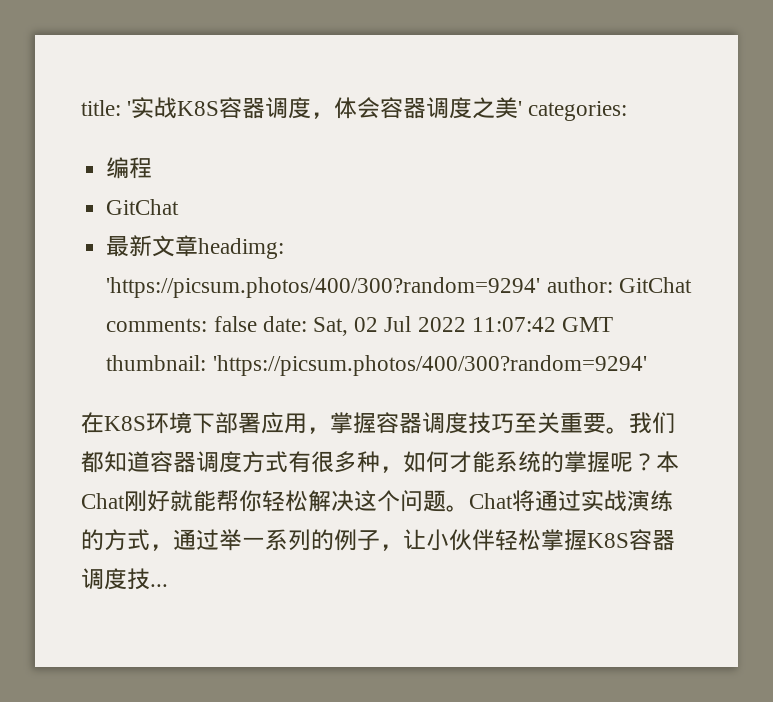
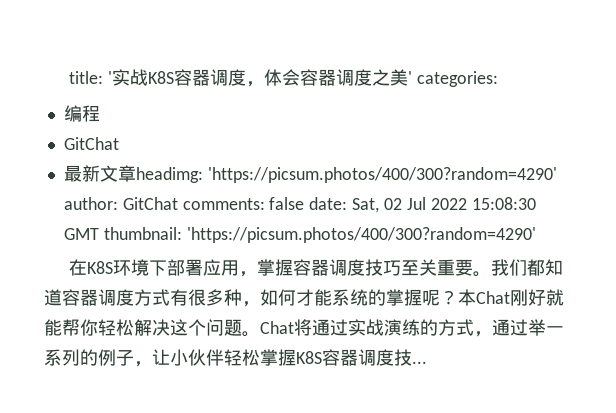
- 最新文章headimg: 'https://picsum.photos/400/300?random=9294' author: GitChat comments: false date: Sat, 02 Jul 2022 11:07:42 GMT thumbnail: 'https://picsum.photos/400/300?random=9294'
+ 最新文章headimg: 'https://picsum.photos/400/300?random=4290' author: GitChat comments: false date: Sat, 02 Jul 2022 15:08:30 GMT thumbnail: 'https://picsum.photos/400/300?random=4290'

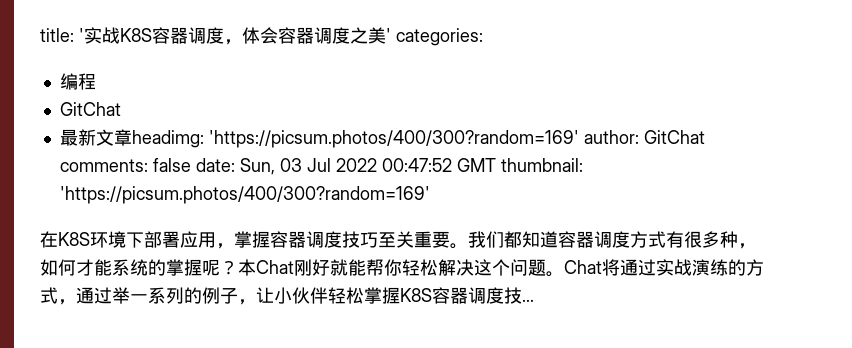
- 最新文章headimg: 'https://picsum.photos/400/300?random=4290' author: GitChat comments: false date: Sat, 02 Jul 2022 15:08:30 GMT thumbnail: 'https://picsum.photos/400/300?random=4290'
+ 最新文章headimg: 'https://picsum.photos/400/300?random=169' author: GitChat comments: false date: Sun, 03 Jul 2022 00:47:52 GMT thumbnail: 'https://picsum.photos/400/300?random=169'

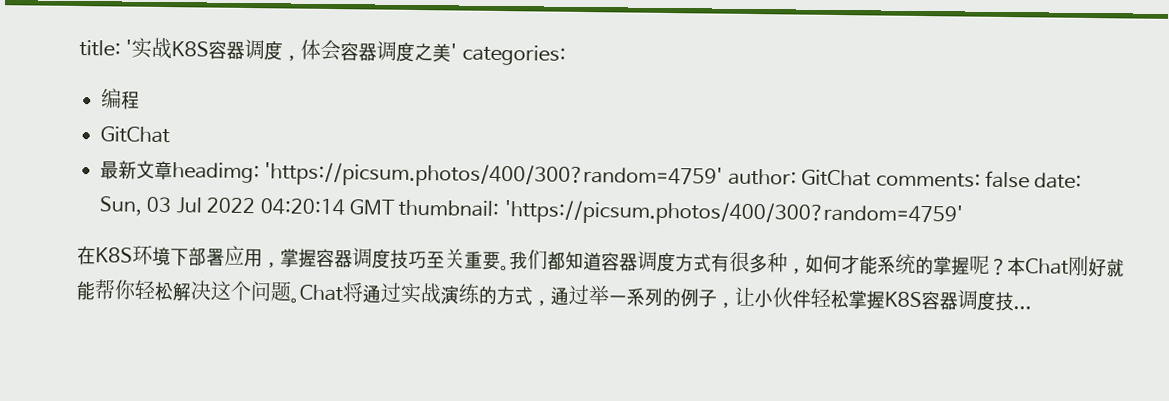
- 最新文章headimg: 'https://picsum.photos/400/300?random=169' author: GitChat comments: false date: Sun, 03 Jul 2022 00:47:52 GMT thumbnail: 'https://picsum.photos/400/300?random=169'
+ 最新文章headimg: 'https://picsum.photos/400/300?random=4759' author: GitChat comments: false date: Sun, 03 Jul 2022 04:20:14 GMT thumbnail: 'https://picsum.photos/400/300?random=4759'

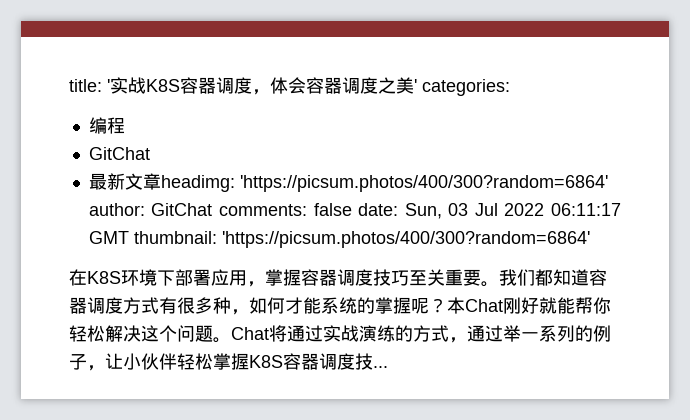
- 最新文章headimg: 'https://picsum.photos/400/300?random=4759' author: GitChat comments: false date: Sun, 03 Jul 2022 04:20:14 GMT thumbnail: 'https://picsum.photos/400/300?random=4759'
+ 最新文章headimg: 'https://picsum.photos/400/300?random=6864' author: GitChat comments: false date: Sun, 03 Jul 2022 06:11:17 GMT thumbnail: 'https://picsum.photos/400/300?random=6864'

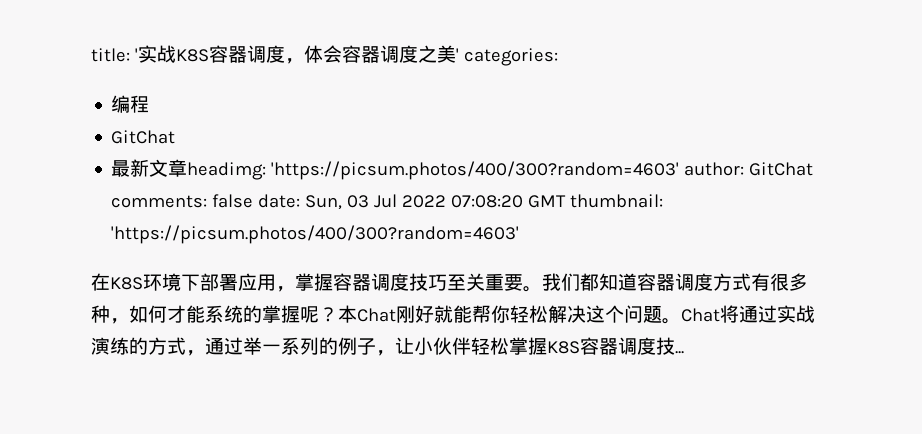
- 最新文章headimg: 'https://picsum.photos/400/300?random=6864' author: GitChat comments: false date: Sun, 03 Jul 2022 06:11:17 GMT thumbnail: 'https://picsum.photos/400/300?random=6864'
+ 最新文章headimg: 'https://picsum.photos/400/300?random=4603' author: GitChat comments: false date: Sun, 03 Jul 2022 07:08:20 GMT thumbnail: 'https://picsum.photos/400/300?random=4603'

